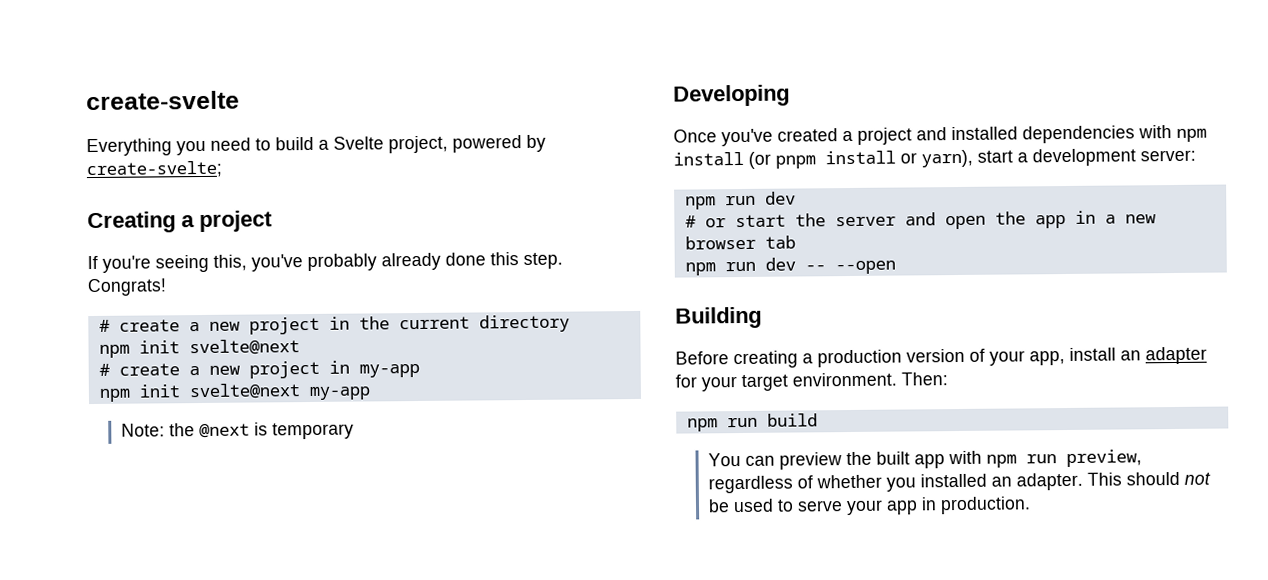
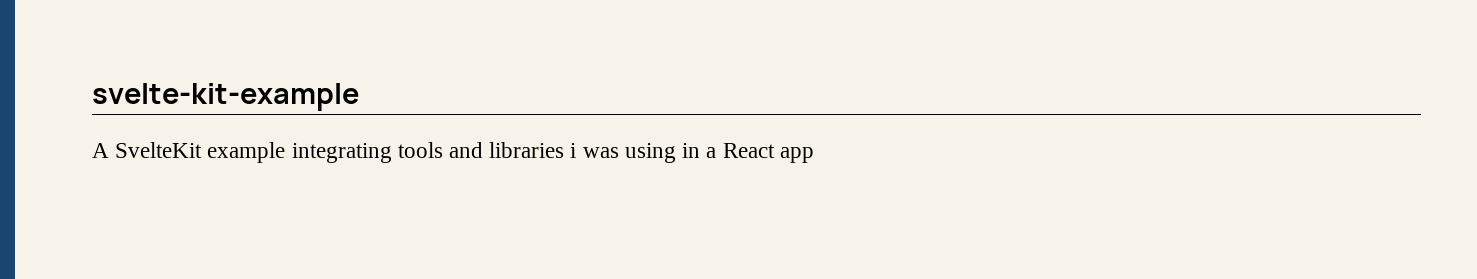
- create-svelte
- Everything you need to build a Svelte project, powered by create-svelte;
- Creating a project
- If you're seeing this, you've probably already done this step. Congrats!
- # create a new project in the current directory
- npm init svelte@next
- # create a new project in my-app
- npm init svelte@next my-app
- Note: the @next is temporary
- Developing
- Once you've created a project and installed dependencies with npm install (or pnpm install or yarn), start a development server:
- npm run dev
- # or start the server and open the app in a new browser tab
- npm run dev -- --open
- Building
- Before creating a production version of your app, install an adapter for your target environment. Then:
- npm run build
- You can preview the built app with npm run preview, regardless of whether you installed an adapter. This should not be used to serve your app in production.
+ svelte-kit-example
+ A SvelteKit example integrating tools and libraries i was using in a React app

